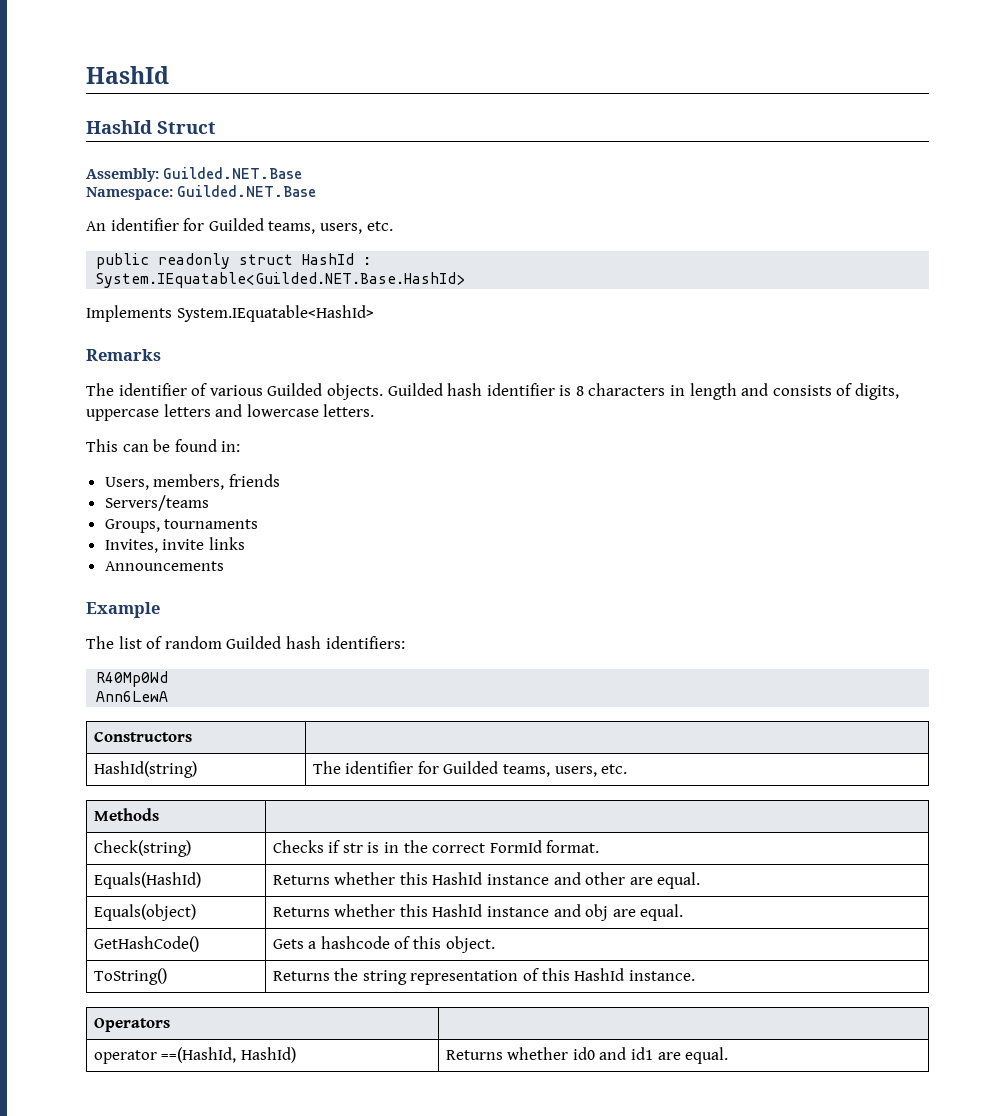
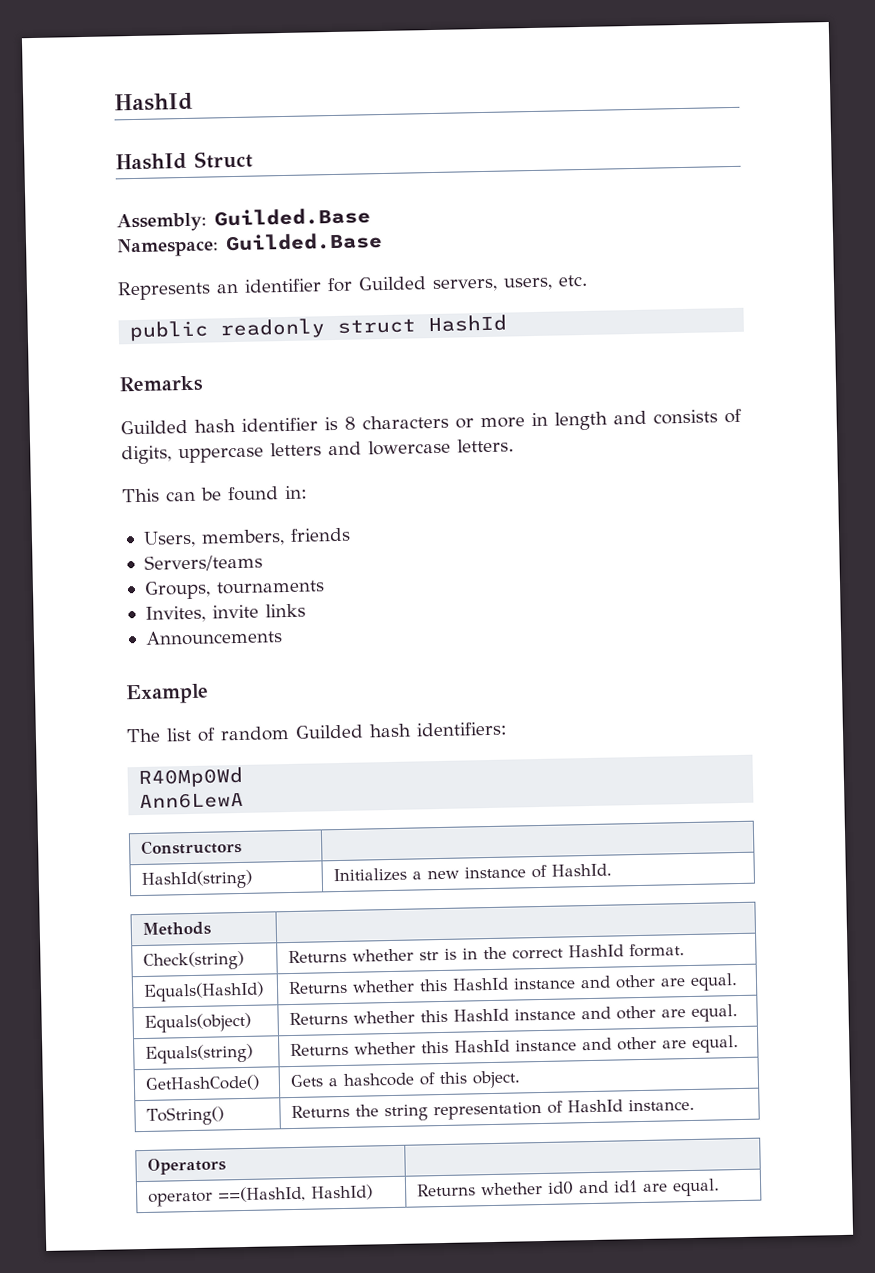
- Assembly: Guilded.NET.Base
+ Assembly: Guilded.Base
- Namespace: Guilded.NET.Base
- An identifier for Guilded teams, users, etc.
+ Namespace: Guilded.Base
+ Represents an identifier for Guilded servers, users, etc.
- public readonly struct HashId :
- System.IEquatable<Guilded.NET.Base.HashId>
- Implements System.IEquatable<HashId>
+ public readonly struct HashId
  Remarks
- The identifier of various Guilded objects. Guilded hash identifier is 8 characters in length and consists of digits, uppercase letters and lowercase letters.
+ Guilded hash identifier is 8 characters or more in length and consists of digits, uppercase letters and lowercase letters.
- HashId(string) | The identifier for Guilded teams, users, etc.
+ HashId(string) | Initializes a new instance of HashId.
- Check(string) | Checks if str is in the correct FormId format.
+ Check(string) | Returns whether str is in the correct HashId format.
- Equals(object) | Returns whether this HashId instance and obj are equal.
+ Equals(object) | Returns whether this HashId instance and other are equal.
+ Equals(string) | Returns whether this HashId instance and other are equal.
- ToString() | Returns the string representation of this HashId instance.
+ ToString() | Returns the string representation of HashId instance.

